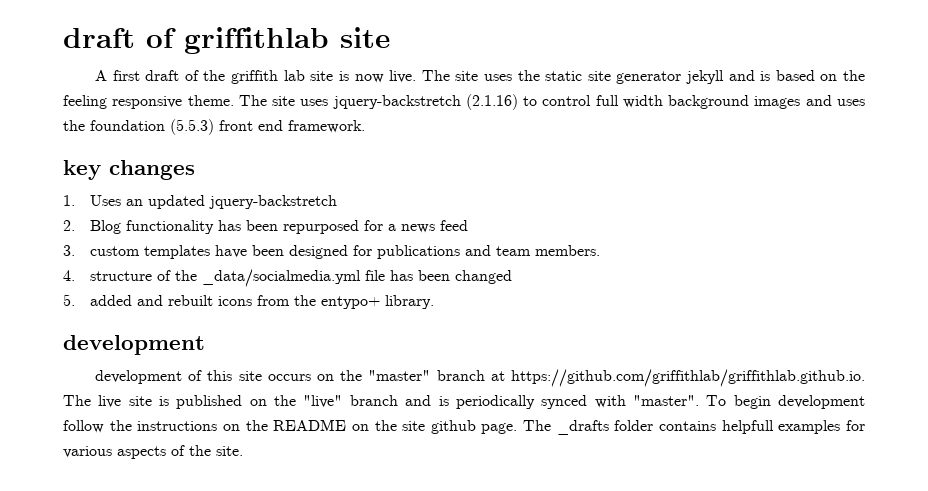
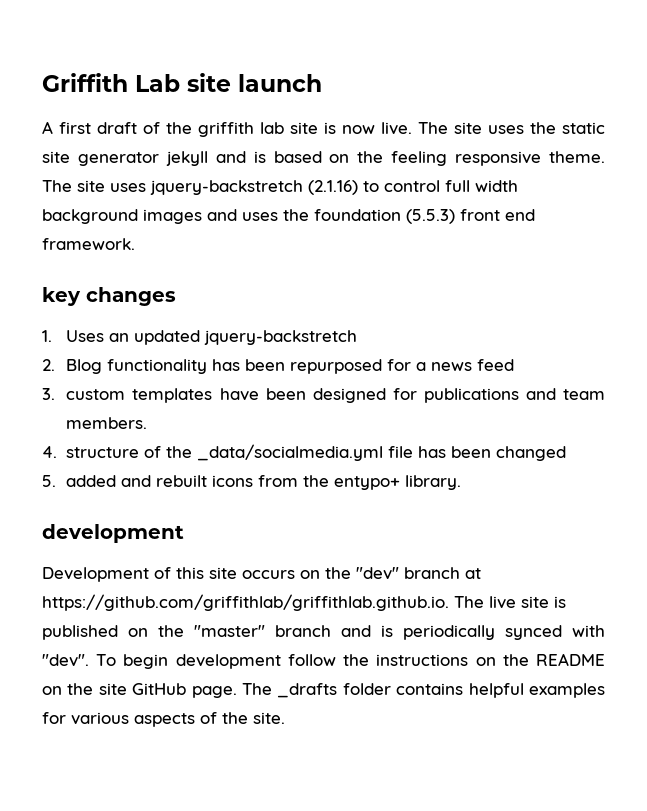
- draft of griffithlab site
+ Griffith Lab site launch
- development of this site occurs on the "master" branch at https://github.com/griffithlab/griffithlab.github.io. The live site is published on the "live" branch and is periodically synced with "master".
+ Development of this site occurs on the "dev" branch at https://github.com/griffithlab/griffithlab.github.io. The live site is published on the "master" branch and is periodically synced with "dev".
- To begin development follow the instructions on the README on the site github page.
+ To begin development follow the instructions on the README on the site GitHub page.
- The _drafts folder contains helpfull examples for various aspects of the site.
+ The _drafts folder contains helpful examples for various aspects of the site.

